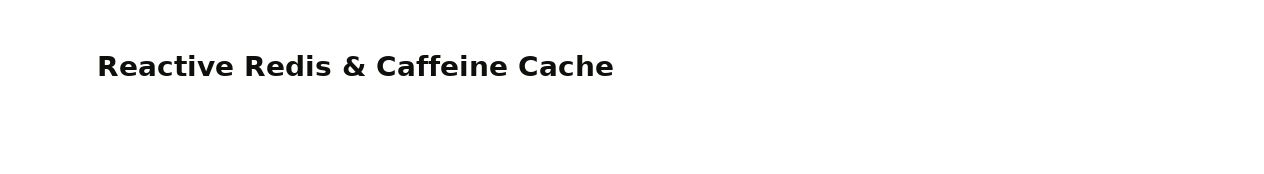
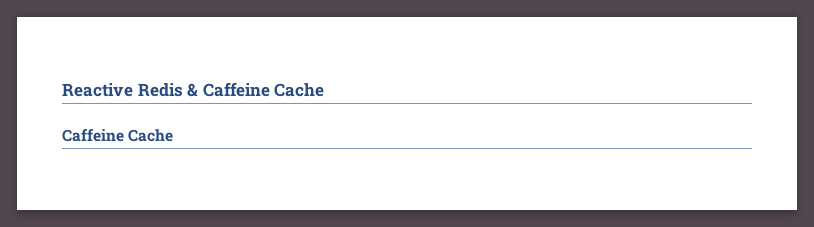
  Reactive Redis & Caffeine Cache
+ Caffeine Cache

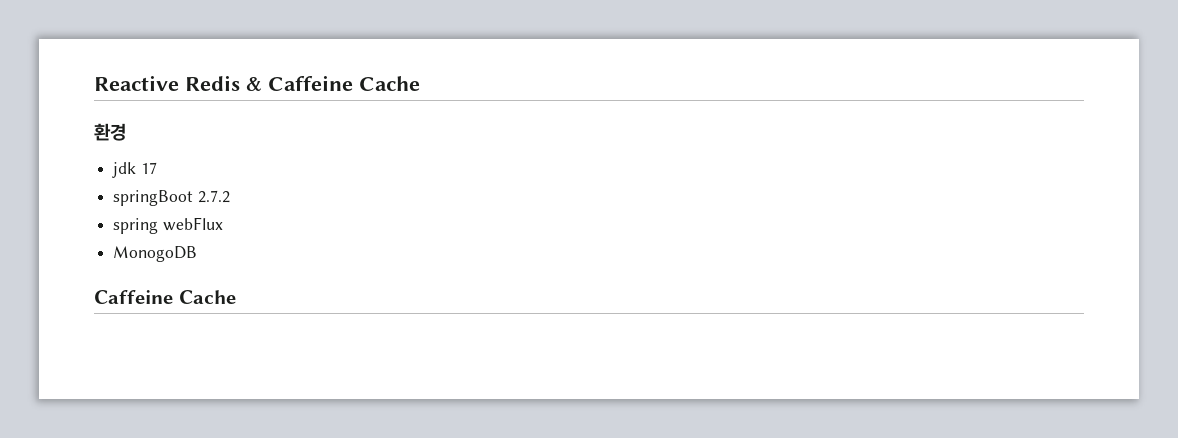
+ 환경
+ jdk 17
+ springBoot 2.7.2
+ spring webFlux
+ MonogoDB

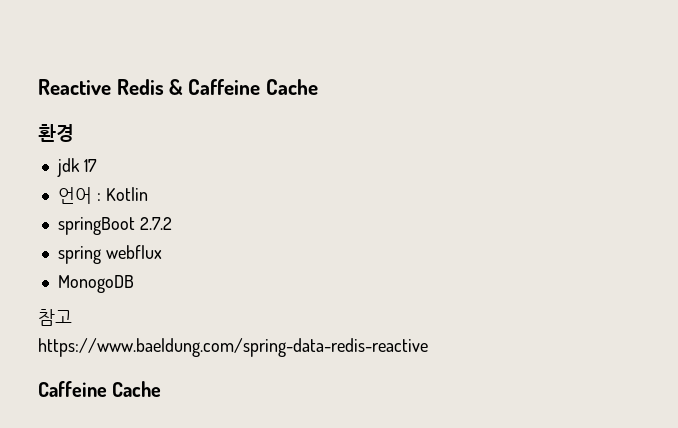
+ 언어 : Kotlin
- spring webFlux
+ spring webflux
+ 참고
+ https://www.baeldung.com/spring-data-redis-reactive

